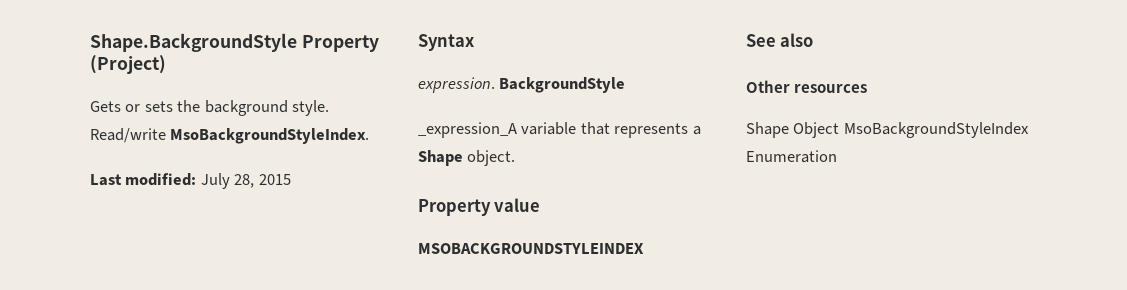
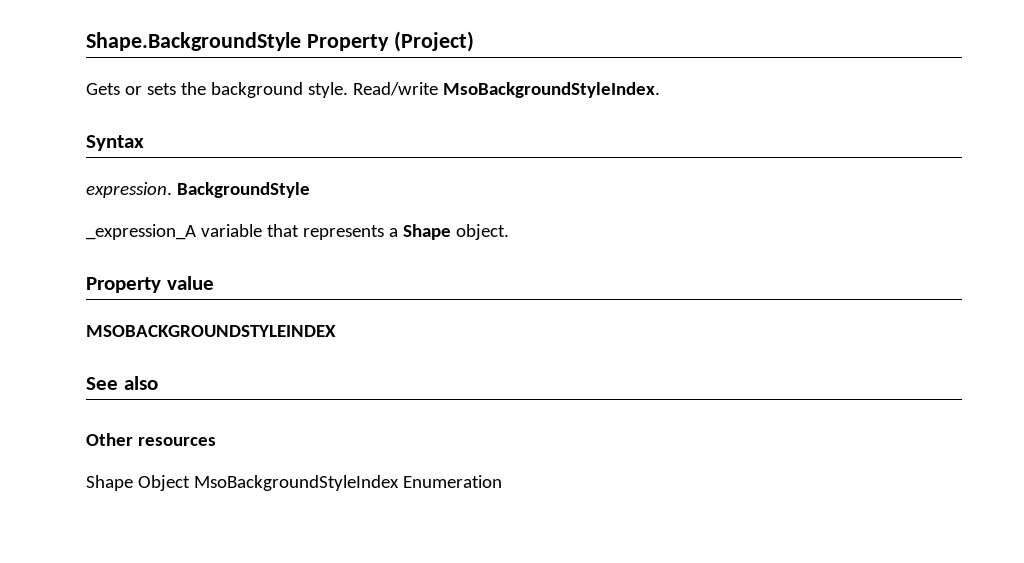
- Last modified: July 28, 2015

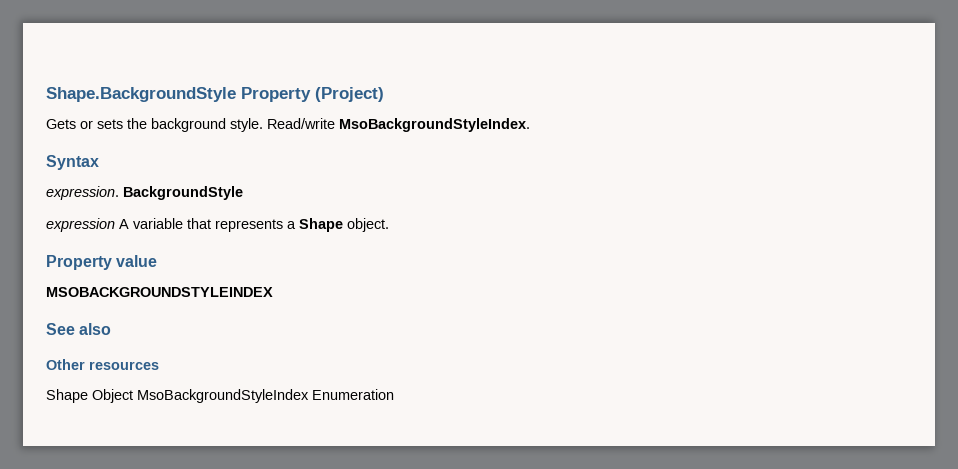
- _expression_A variable that represents a Shape object.
+ expression A variable that represents a Shape object.

